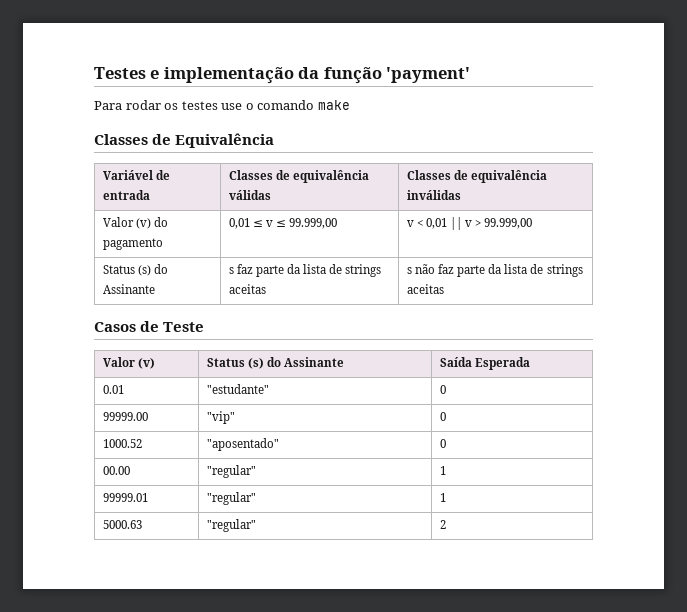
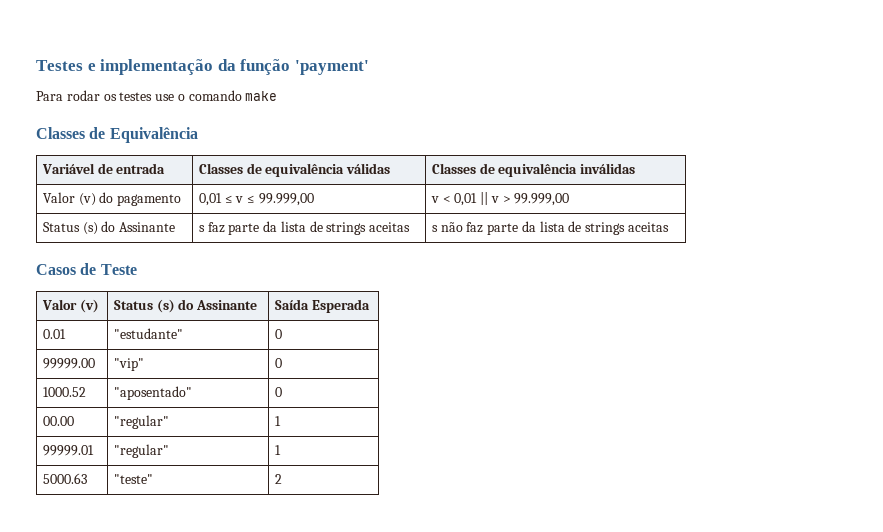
- 5000.63 | "regular" | 2
+ 5000.63 | "teste" | 2

